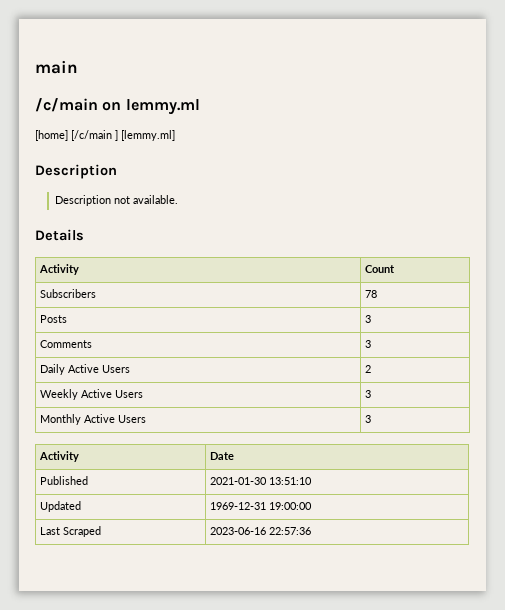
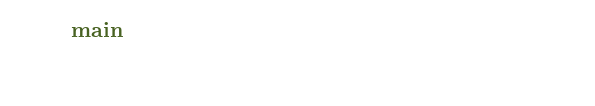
- /c/main on lemmy.ml
- [home] [/c/main ] [lemmy.ml]
- Description
- Description not available.
- Details
- Activity | Count
- Subscribers | 78
- Posts | 3
- Comments | 3
- Daily Active Users | 2
- Weekly Active Users | 3
- Monthly Active Users | 3
- Activity | Date
- Published | 2021-01-30 13:51:10
- Updated | 1969-12-31 19:00:00
- Last Scraped | 2023-06-16 22:57:36

